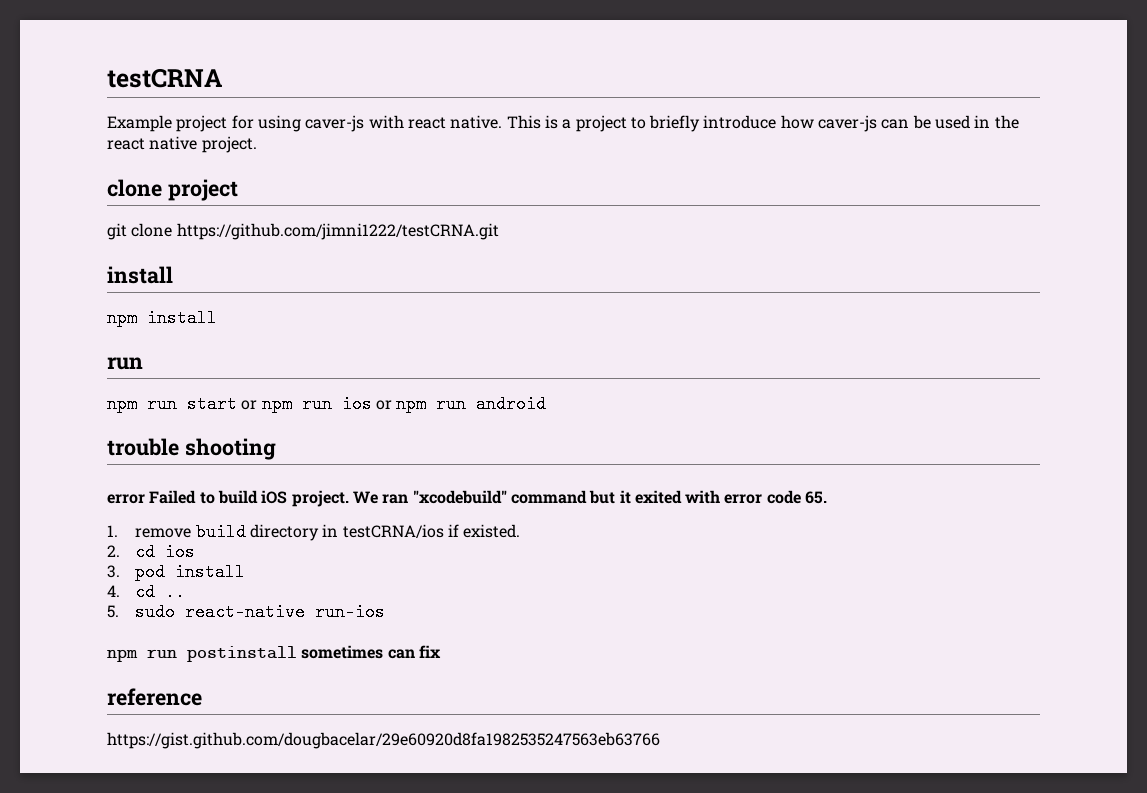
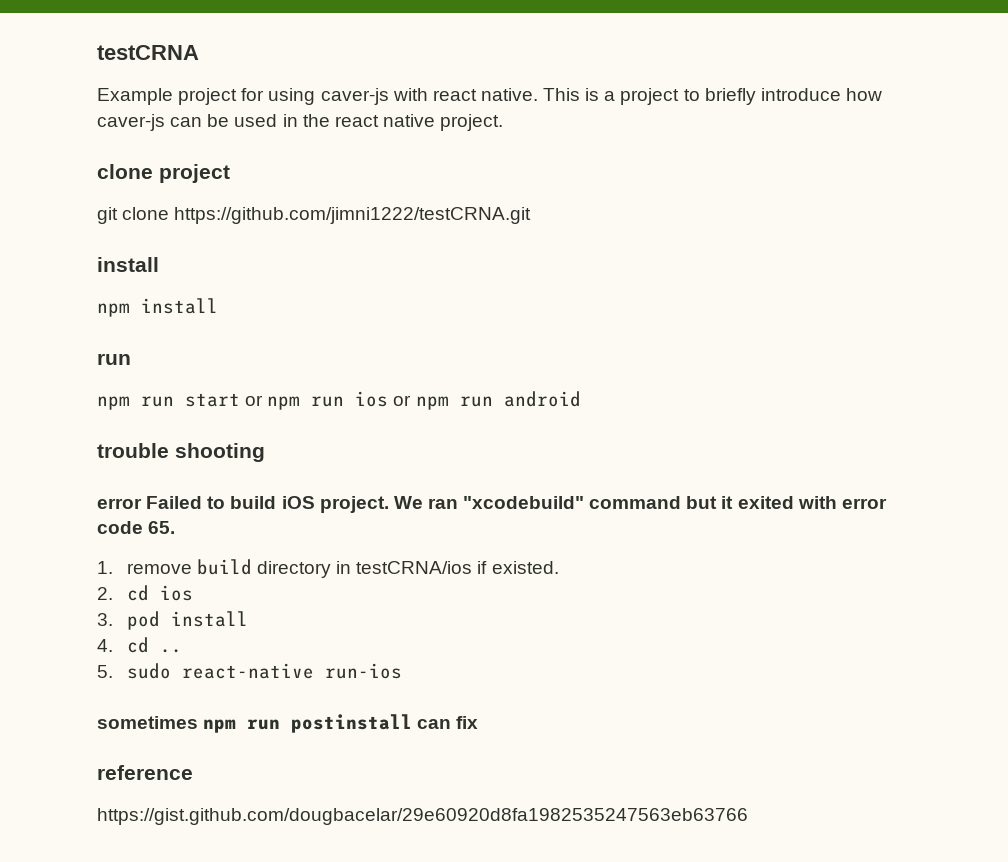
- npm run postinstall sometimes can fix
+ sometimes npm run postinstall can fix

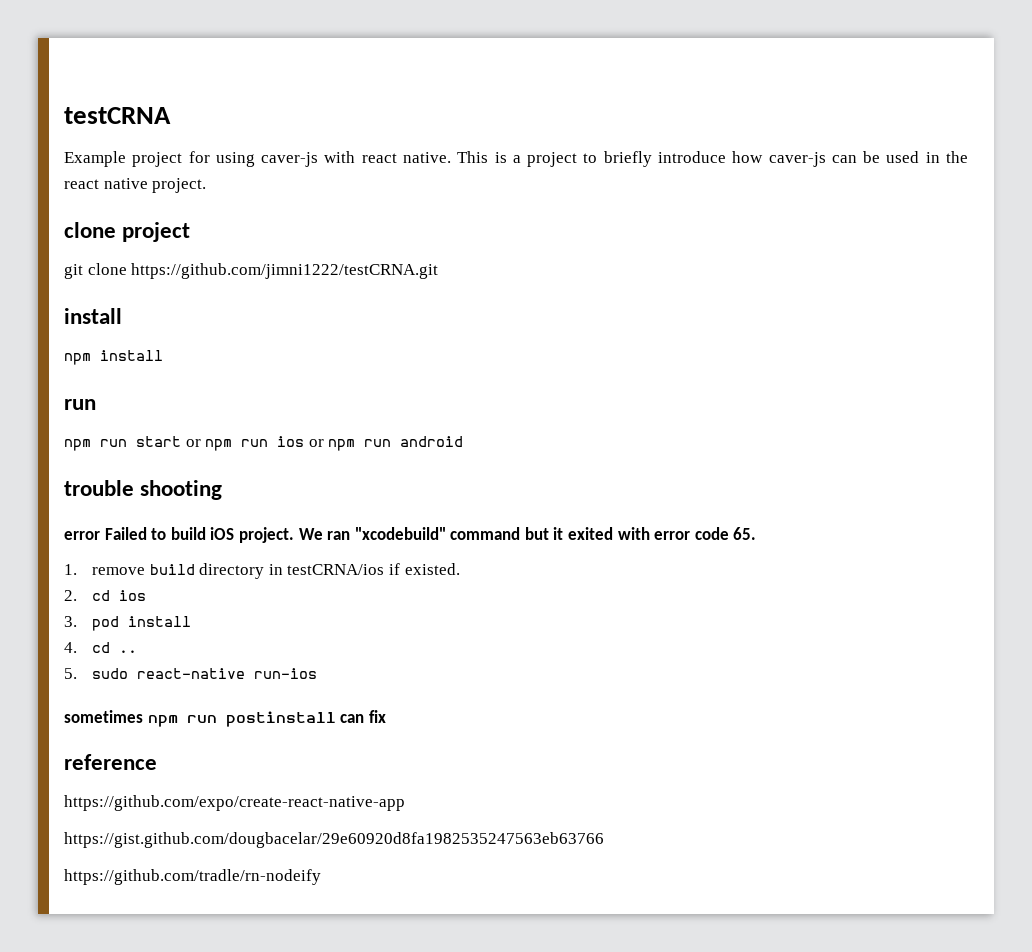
+ https://github.com/expo/create-react-native-app
+ https://github.com/tradle/rn-nodeify

